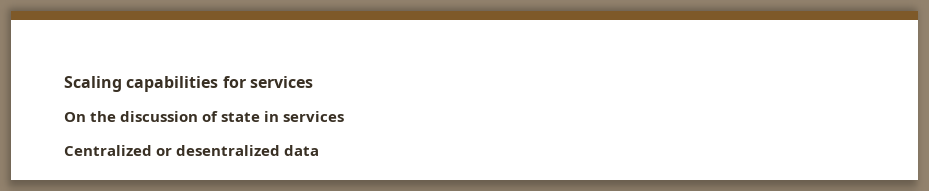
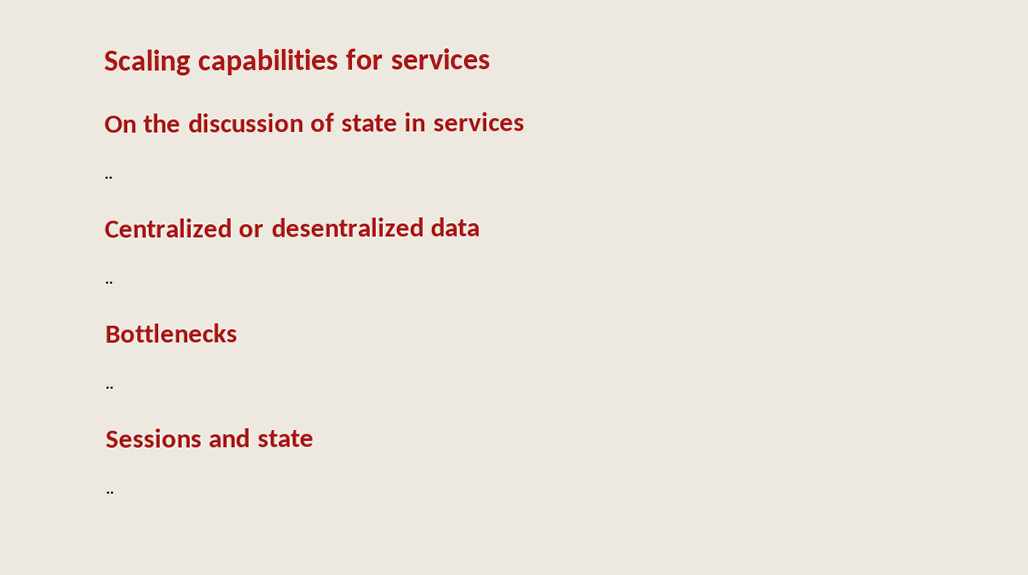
  On the discussion of state in services
+ ..
  Centralized or desentralized data
+ ..
+ Bottlenecks
+ ..
+ Sessions and state
+ ..

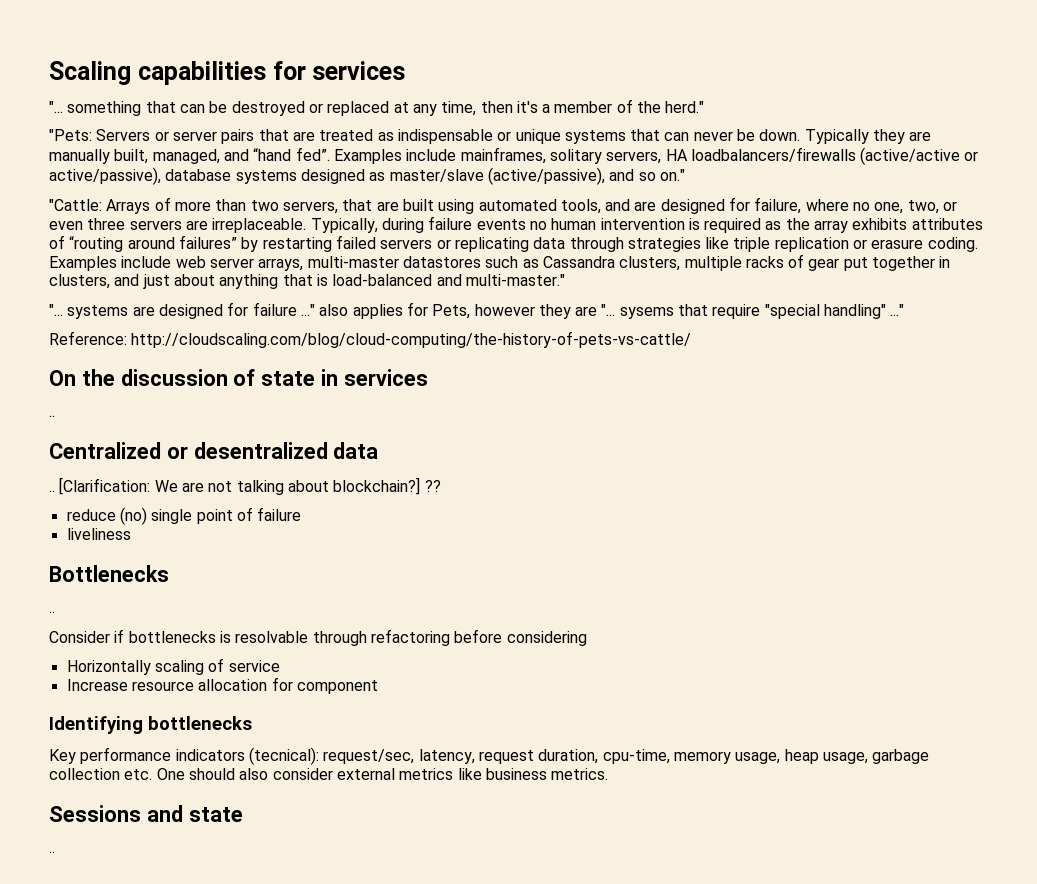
+ "... something that can be destroyed or replaced at any time, then it's a member of the herd."
+ "Pets: Servers or server pairs that are treated as indispensable or unique systems that can never be down. Typically they are manually built, managed, and “hand fed”. Examples include mainframes, solitary servers, HA loadbalancers/firewalls (active/active or active/passive), database systems designed as master/slave (active/passive), and so on."
+ "Cattle: Arrays of more than two servers, that are built using automated tools, and are designed for failure, where no one, two, or even three servers are irreplaceable. Typically, during failure events no human intervention is required as the array exhibits attributes of “routing around failures” by restarting failed servers or replicating data through strategies like triple replication or erasure coding. Examples include web server arrays, multi-master datastores such as Cassandra clusters, multiple racks of gear put together in clusters, and just about anything that is load-balanced and multi-master."
+ "... systems are designed for failure ..." also applies for Pets, however they are "... sysems that require "special handling" ..."
+ Reference: http://cloudscaling.com/blog/cloud-computing/the-history-of-pets-vs-cattle/
  Centralized or desentralized data
- ..
+ .. [Clarification: We are not talking about blockchain?] ??
+ reduce (no) single point of failure
+ liveliness
  Bottlenecks
  ..
+ Consider if bottlenecks is resolvable through refactoring before considering
+ Horizontally scaling of service
+ Increase resource allocation for component
+ Identifying bottlenecks
+ Key performance indicators (tecnical): request/sec, latency, request duration, cpu-time, memory usage, heap usage, garbage collection etc. One should also consider external metrics like business metrics.

